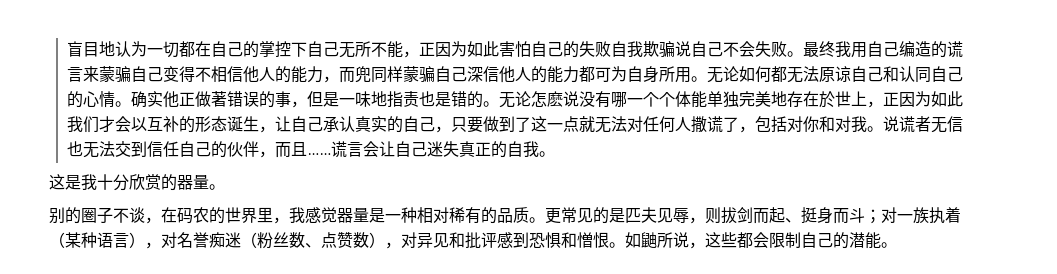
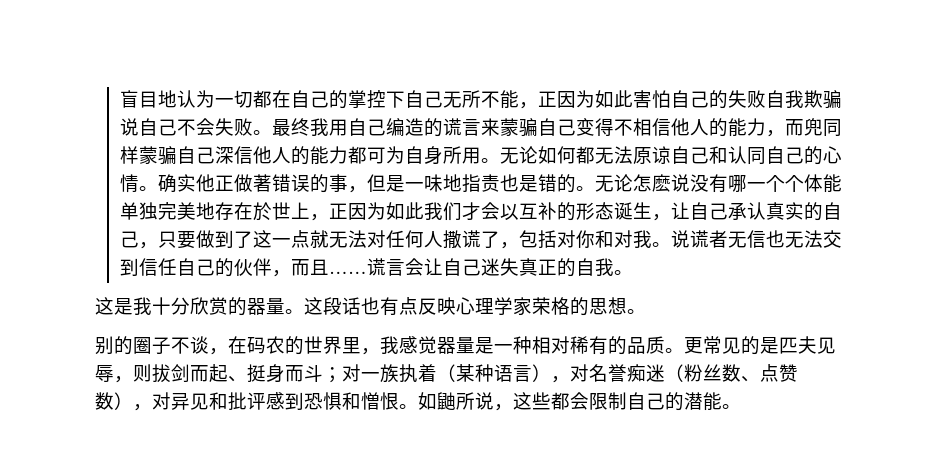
+ 这段话也有点反映心理学家荣格的思想。

